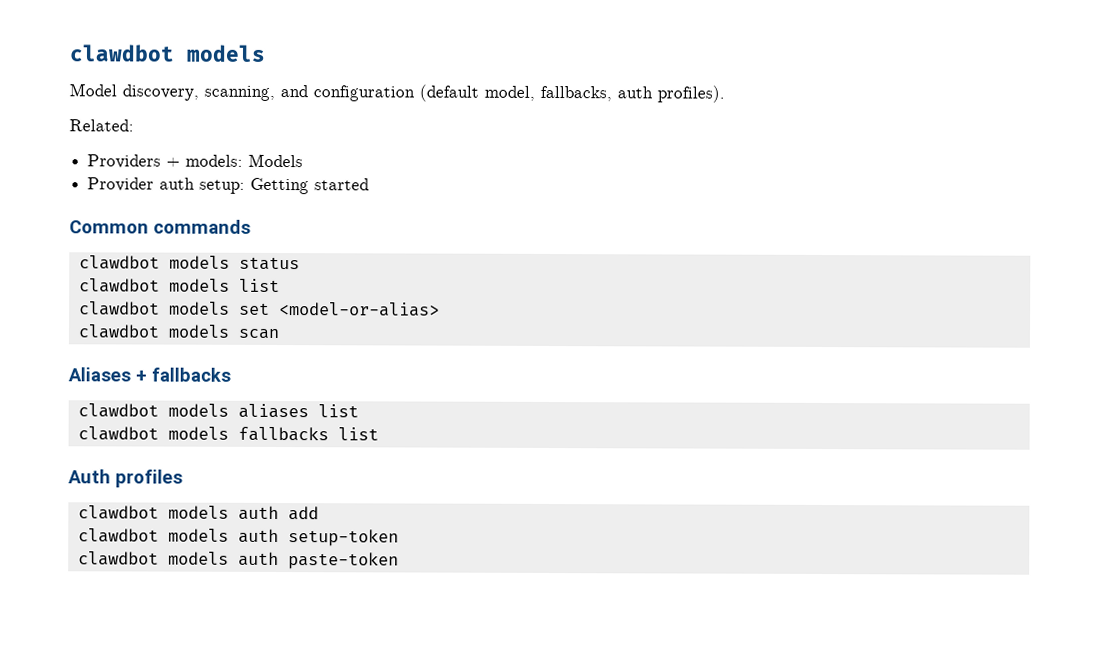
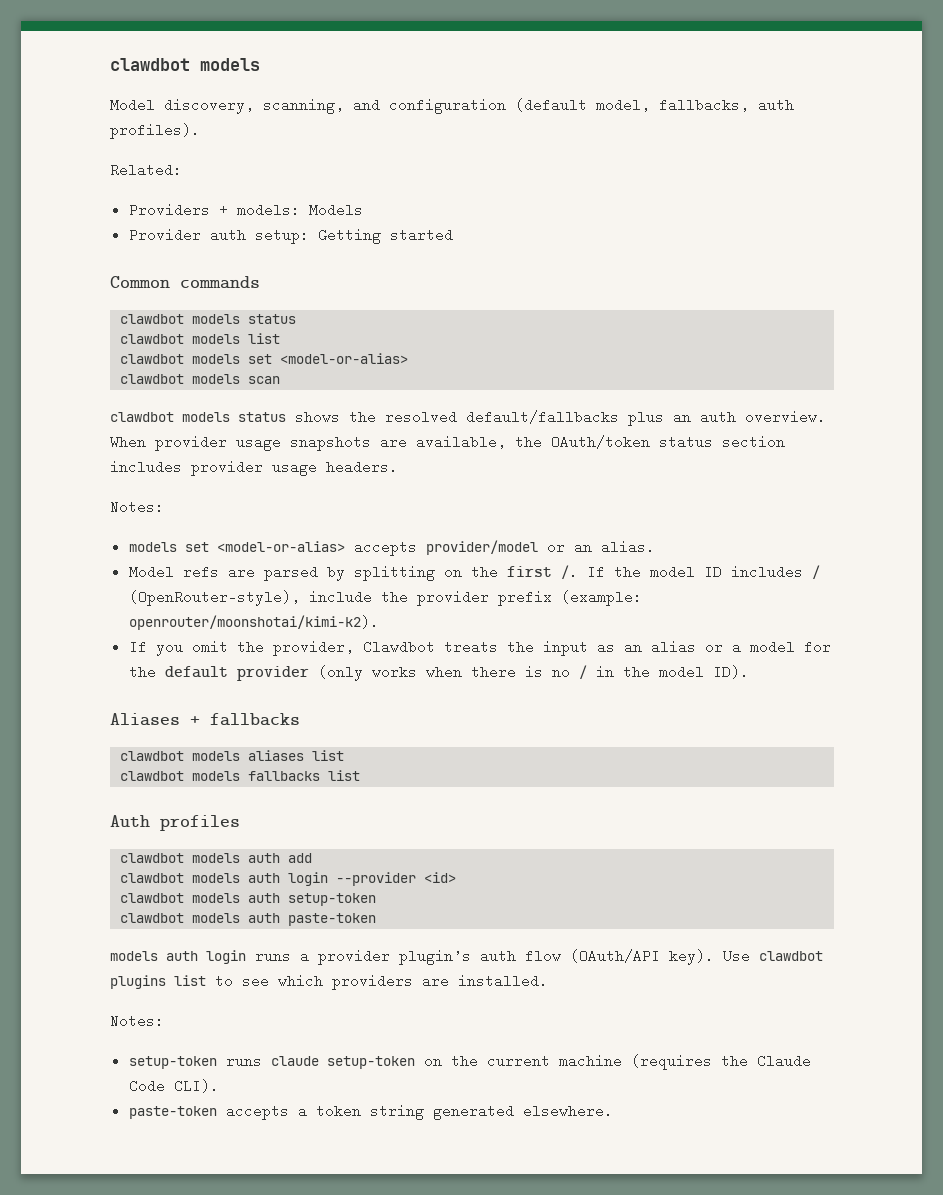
+ clawdbot models status shows the resolved default/fallbacks plus an auth overview. When provider usage snapshots are available, the OAuth/token status section includes provider usage headers.
+ Notes:
+ models set <model-or-alias> accepts provider/model or an alias.
+ Model refs are parsed by splitting on the first /. If the model ID includes / (OpenRouter-style), include the provider prefix (example: openrouter/moonshotai/kimi-k2).
+ If you omit the provider, Clawdbot treats the input as an alias or a model for the default provider (only works when there is no / in the model ID).
+ clawdbot models auth login --provider <id>
+ models auth login runs a provider plugin’s auth flow (OAuth/API key). Use clawdbot plugins list to see which providers are installed.
+ Notes:
+ setup-token runs claude setup-token on the current machine (requires the Claude Code CLI).
+ paste-token accepts a token string generated elsewhere.

